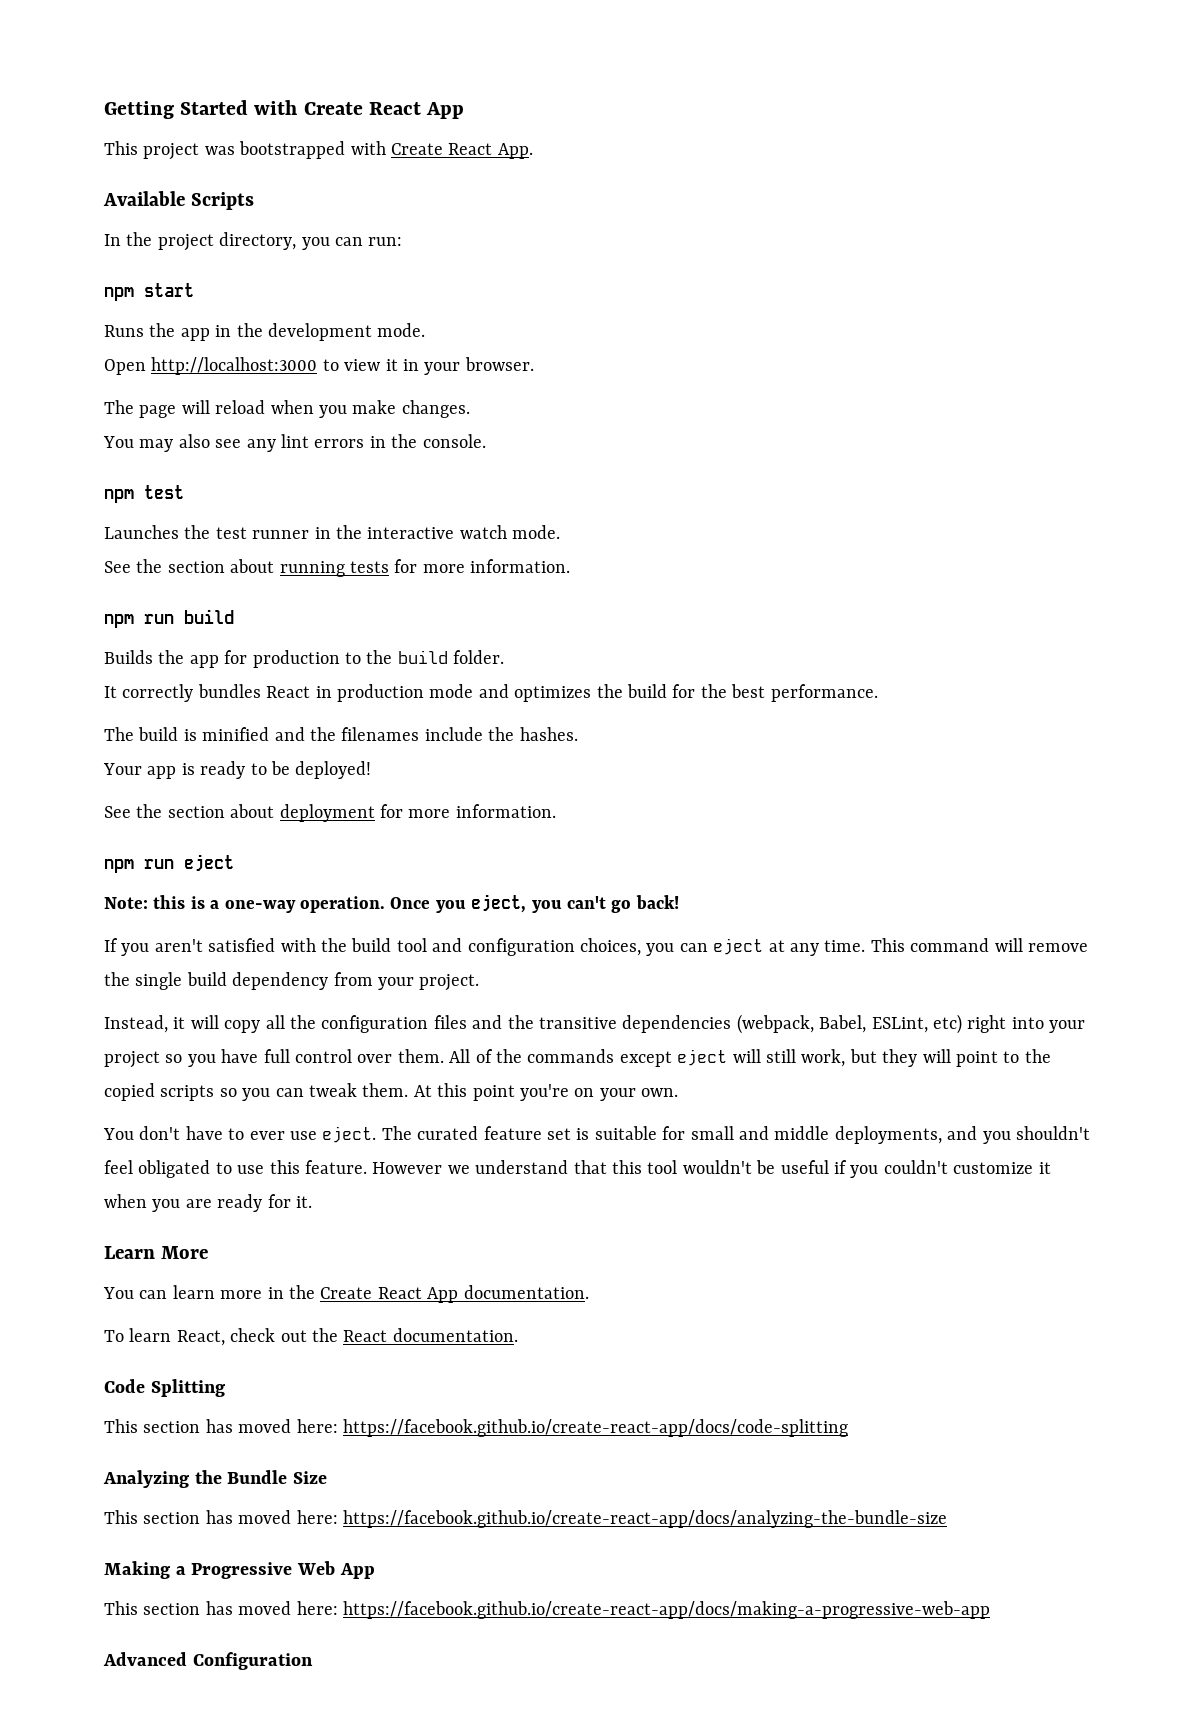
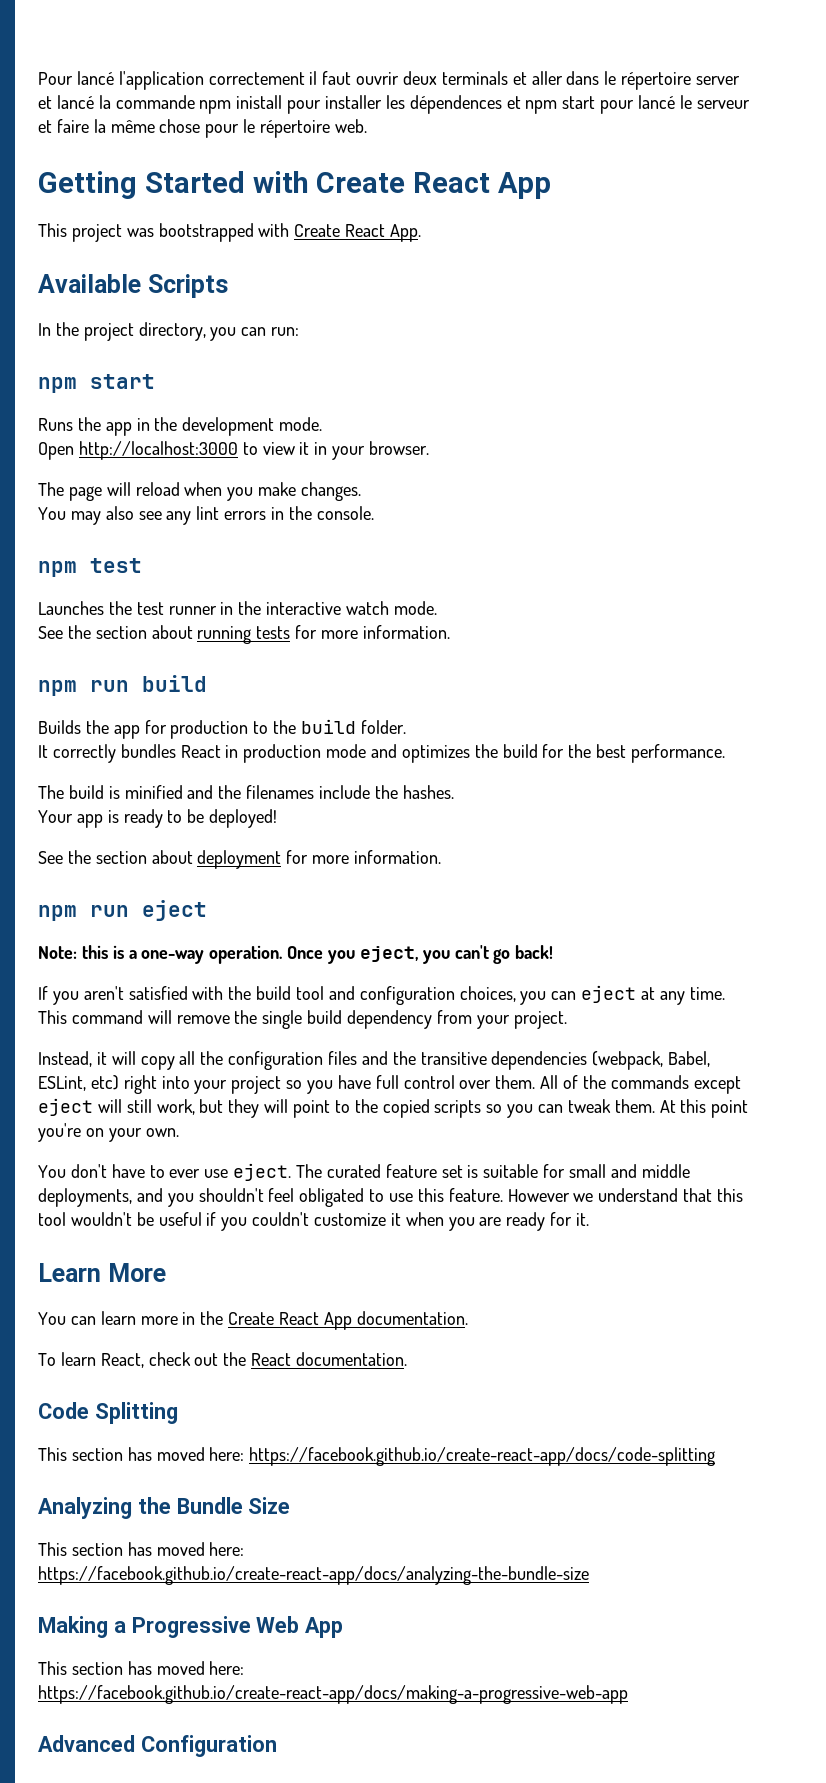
+ Pour lancé l'application correctement il faut ouvrir deux terminals et aller dans le répertoire server et lancé la commande npm inistall pour installer les dépendences et npm start pour lancé le serveur et faire la même chose pour le répertoire web.

